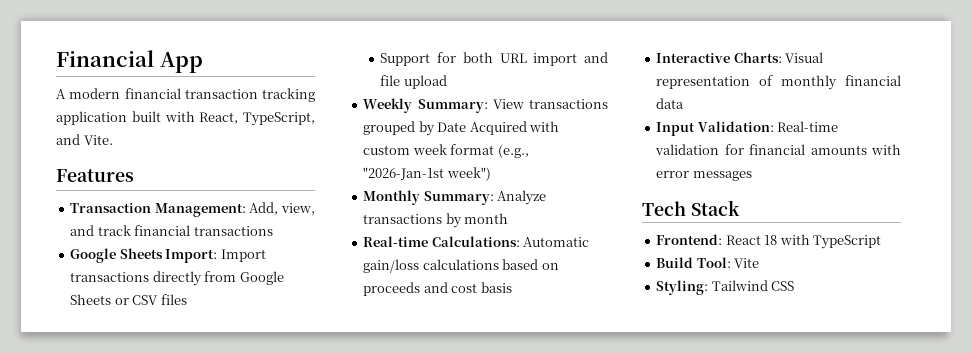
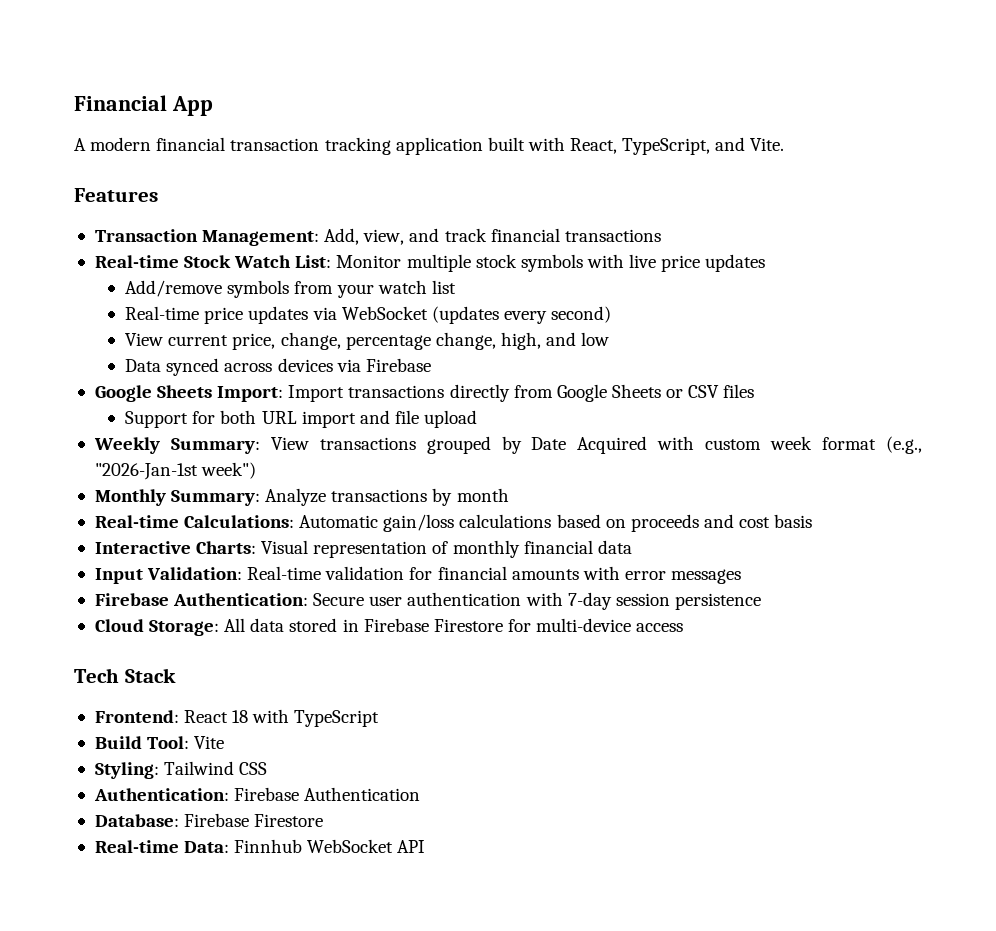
+ Real-time Stock Watch List: Monitor multiple stock symbols with live price updates
+ Add/remove symbols from your watch list
+ Real-time price updates via WebSocket (updates every second)
+ View current price, change, percentage change, high, and low
+ Data synced across devices via Firebase
+ Firebase Authentication: Secure user authentication with 7-day session persistence
+ Cloud Storage: All data stored in Firebase Firestore for multi-device access
+ Authentication: Firebase Authentication
+ Database: Firebase Firestore
+ Real-time Data: Finnhub WebSocket API

